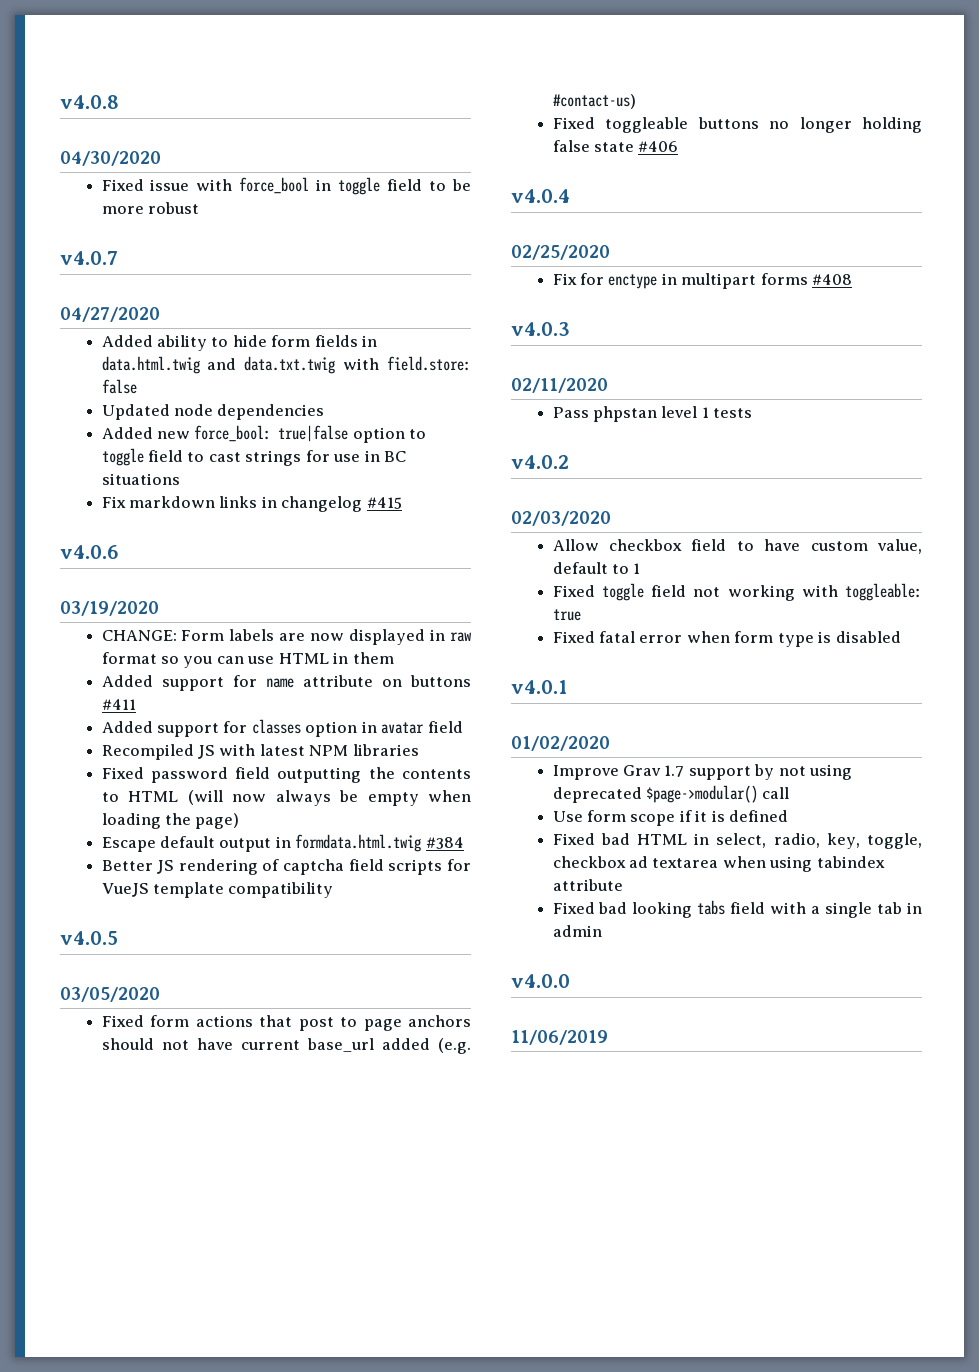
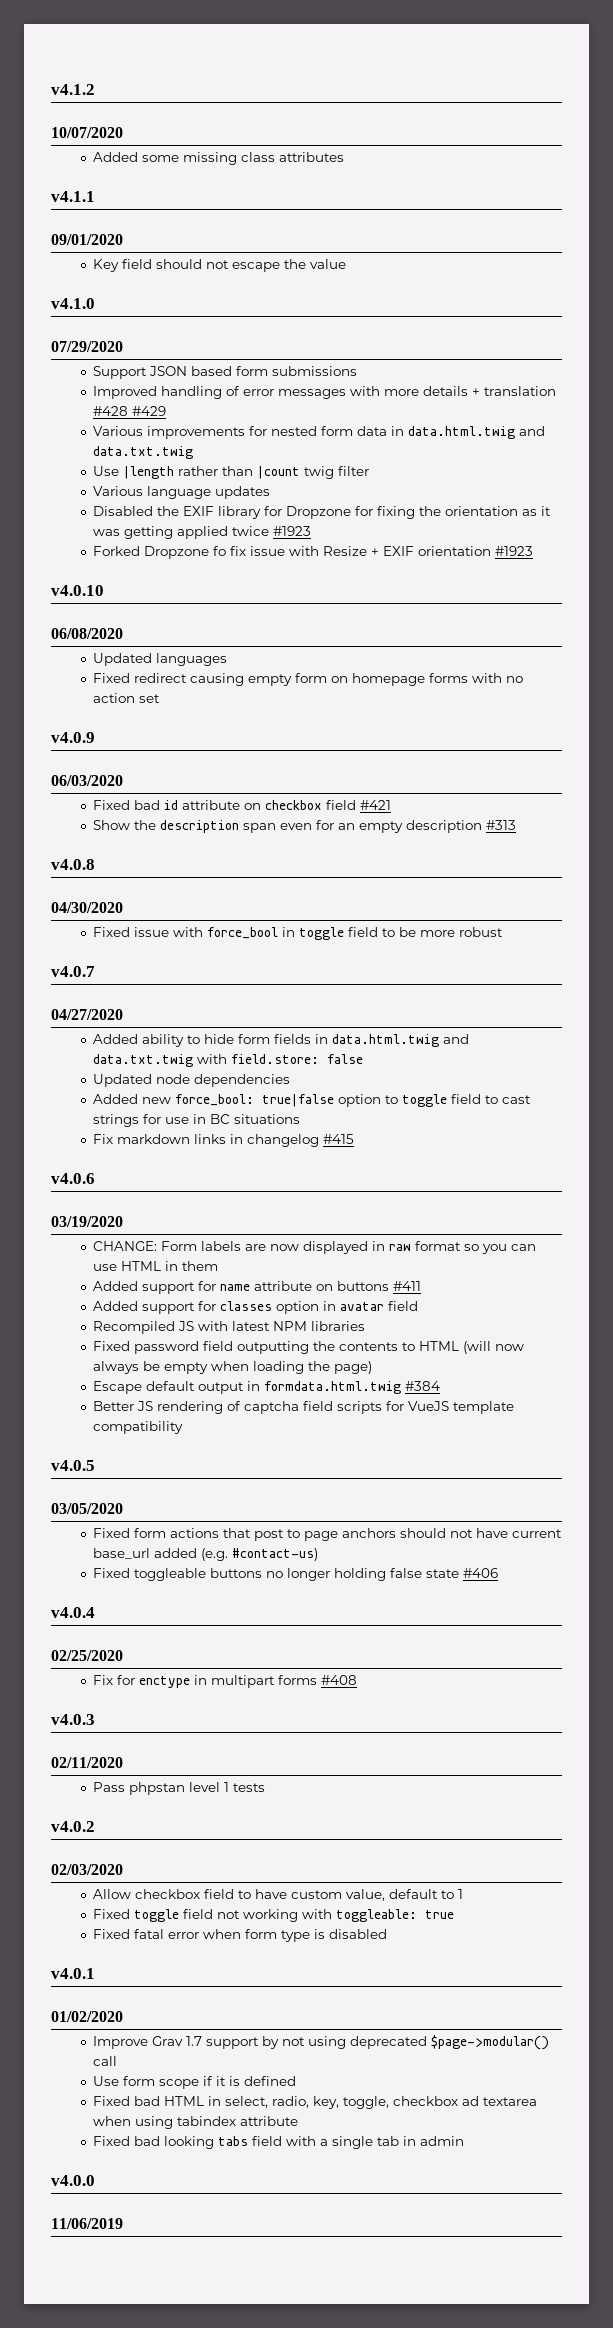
+ v4.1.2
+ 10/07/2020
+ Added some missing class attributes
+ v4.1.1
+ 09/01/2020
+ Key field should not escape the value
+ v4.1.0
+ 07/29/2020
+ Support JSON based form submissions
+ Improved handling of error messages with more details + translation #428 #429
+ Various improvements for nested form data in data.html.twig and data.txt.twig
+ Use |length rather than |count twig filter
+ Various language updates
+ Disabled the EXIF library for Dropzone for fixing the orientation as it was getting applied twice #1923
+ Forked Dropzone fo fix issue with Resize + EXIF orientation #1923
+ v4.0.10
+ 06/08/2020
+ Updated languages
+ Fixed redirect causing empty form on homepage forms with no action set
+ v4.0.9
+ 06/03/2020
+ Fixed bad id attribute on checkbox field #421
+ Show the description span even for an empty description #313

